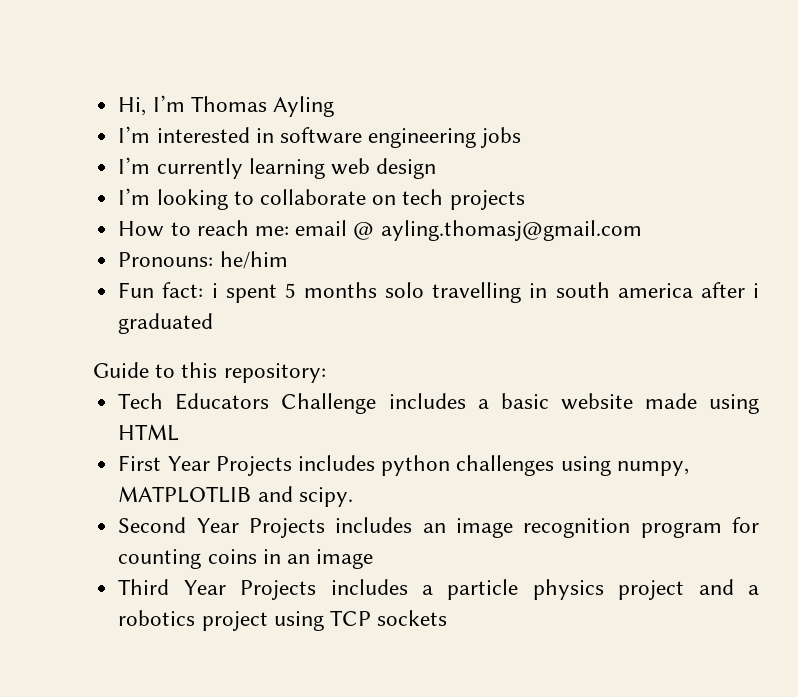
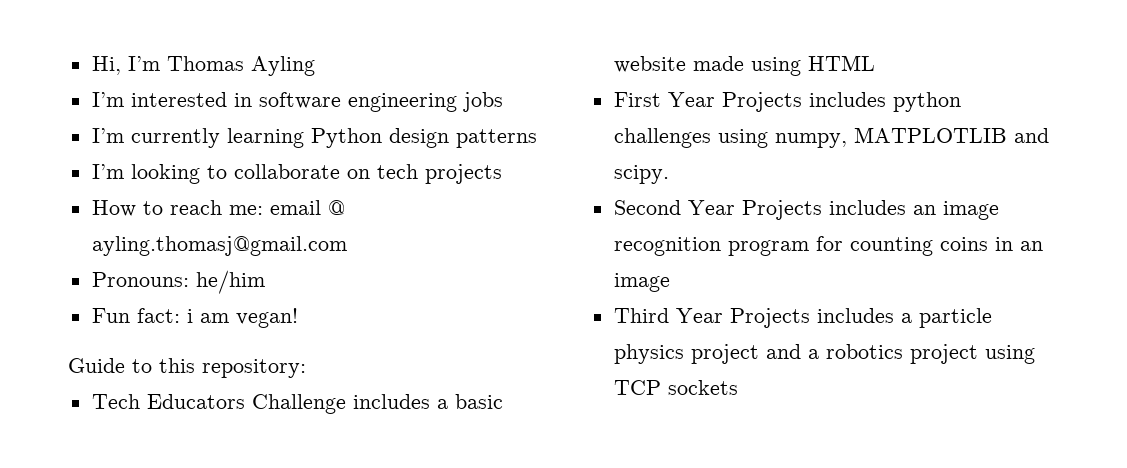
- I’m currently learning web design
+ I’m currently learning Python design patterns
- Fun fact: i spent 5 months solo travelling in south america after i graduated
+ Fun fact: i am vegan!

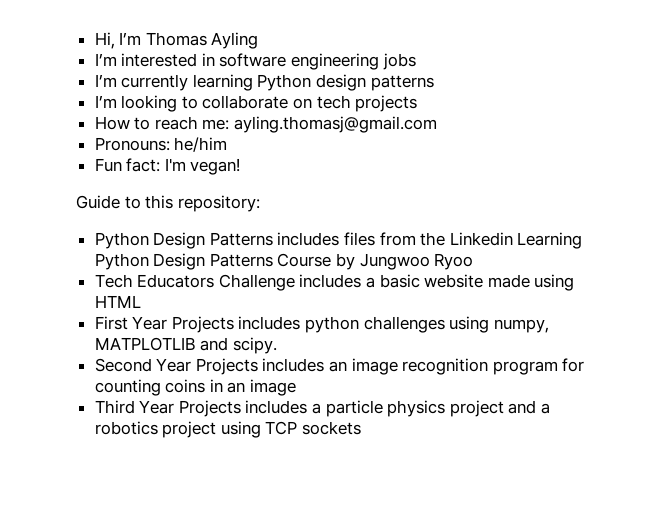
- How to reach me: email @ ayling.thomasj@gmail.com
+ How to reach me: ayling.thomasj@gmail.com
- Fun fact: i am vegan!
+ Fun fact: I'm vegan!
+ Python Design Patterns includes files from the Linkedin Learning Python Design Patterns Course by Jungwoo Ryoo

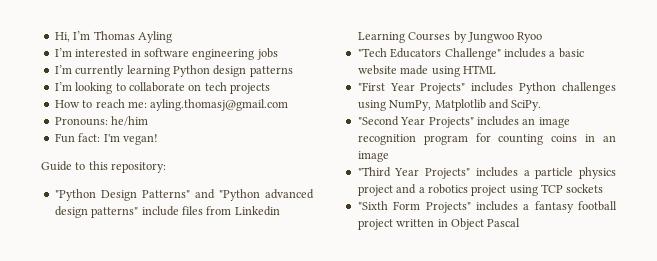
- Python Design Patterns includes files from the Linkedin Learning Python Design Patterns Course by Jungwoo Ryoo
+ "Python Design Patterns" and "Python advanced design patterns" include files from Linkedin Learning Courses by Jungwoo Ryoo
- Tech Educators Challenge includes a basic website made using HTML
+ "Tech Educators Challenge" includes a basic website made using HTML
- First Year Projects includes python challenges using numpy, MATPLOTLIB and scipy.
- Second Year Projects includes an image recognition program for counting coins in an image
+ "First Year Projects" includes Python challenges using NumPy, Matplotlib and SciPy.
+ "Second Year Projects" includes an image recognition program for counting coins in an image
- Third Year Projects includes a particle physics project and a robotics project using TCP sockets
+ "Third Year Projects" includes a particle physics project and a robotics project using TCP sockets
+ "Sixth Form Projects" includes a fantasy football project written in Object Pascal

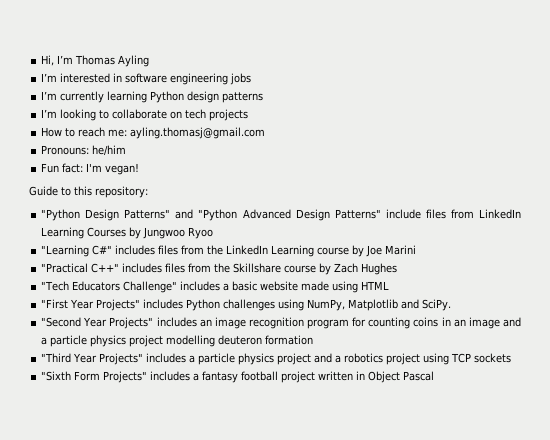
- "Python Design Patterns" and "Python advanced design patterns" include files from Linkedin Learning Courses by Jungwoo Ryoo
+ "Python Design Patterns" and "Python Advanced Design Patterns" include files from LinkedIn Learning Courses by Jungwoo Ryoo
+ "Learning C#" includes files from the LinkedIn Learning course by Joe Marini
+ "Practical C++" includes files from the Skillshare course by Zach Hughes
- "Second Year Projects" includes an image recognition program for counting coins in an image
+ "Second Year Projects" includes an image recognition program for counting coins in an image and a particle physics project modelling deuteron formation

